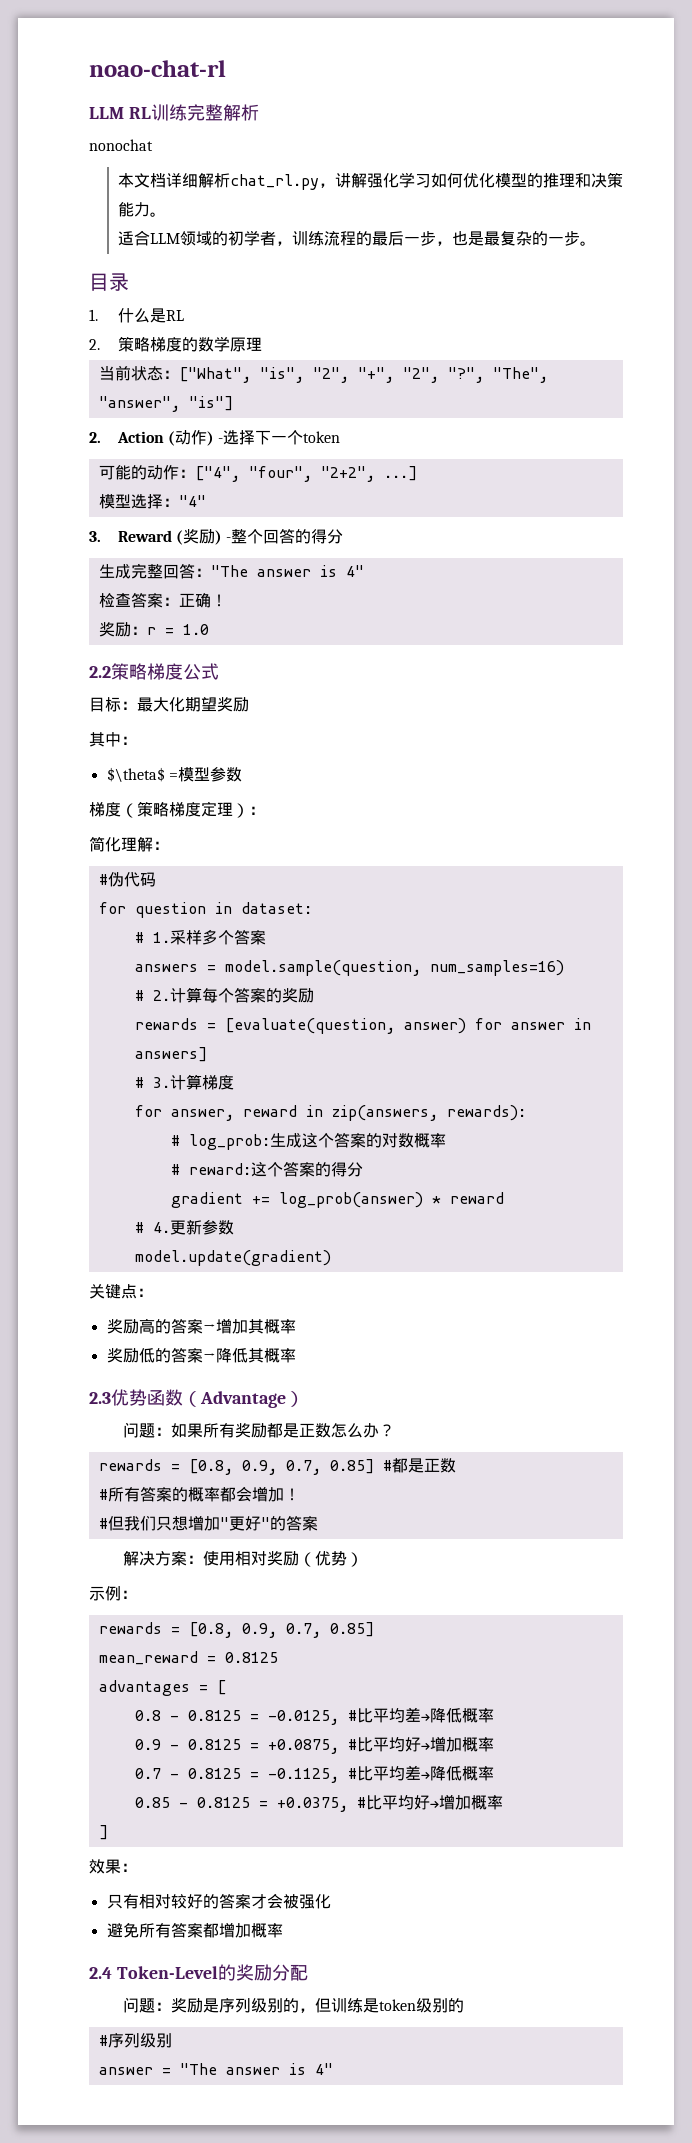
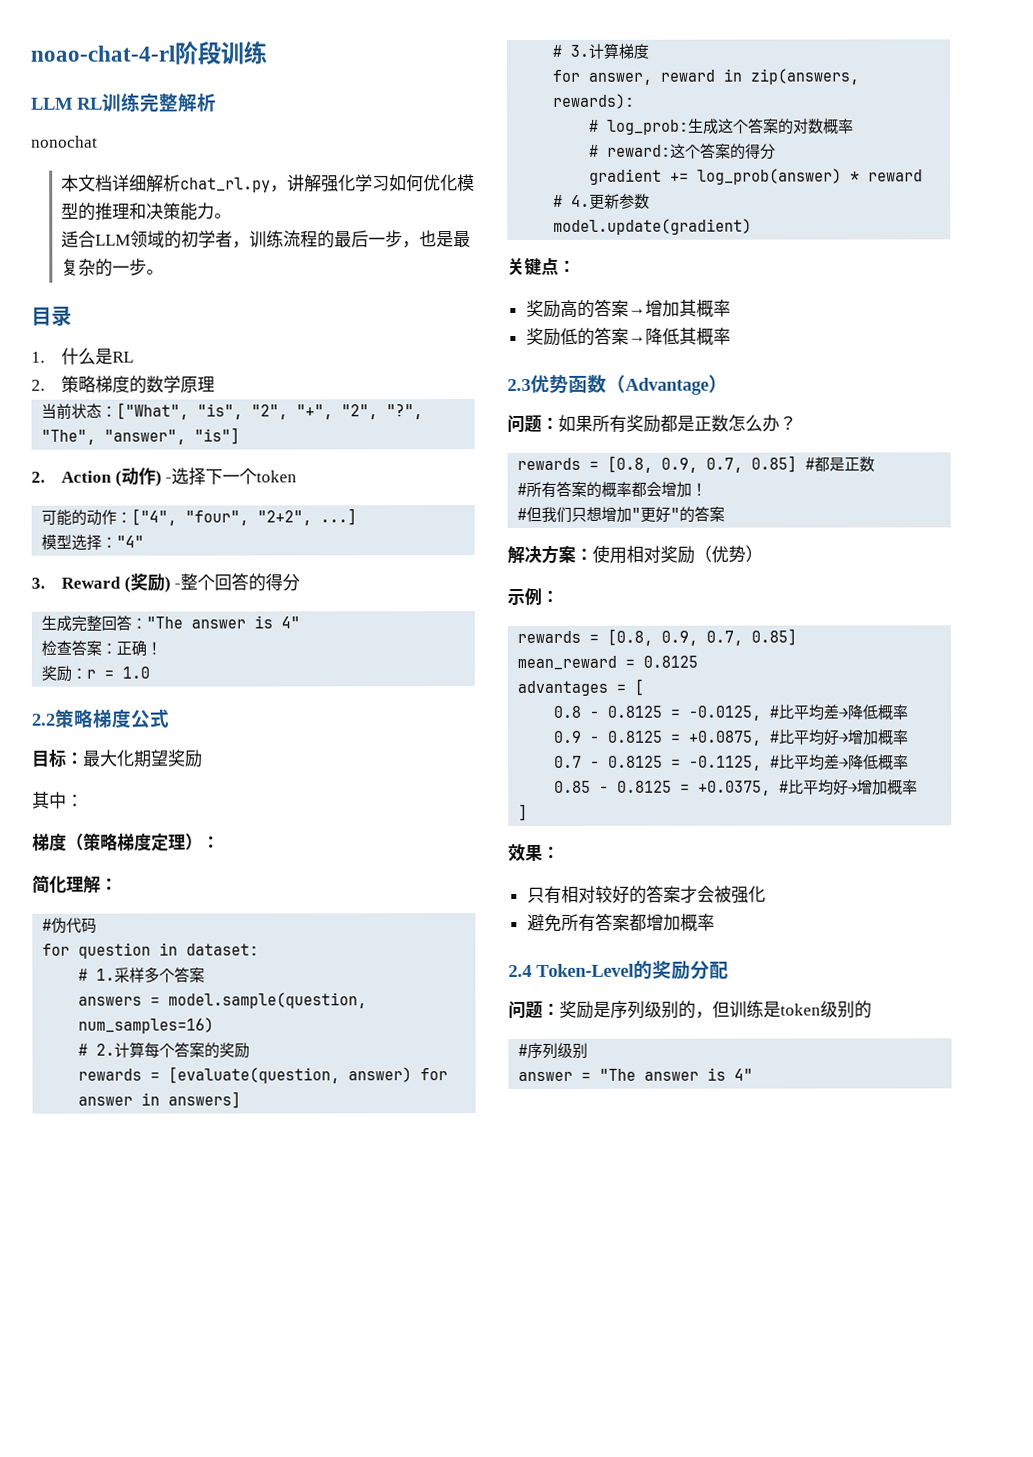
- noao-chat-rl
+ noao-chat-4-rl阶段训练
- $\theta$ =模型参数

